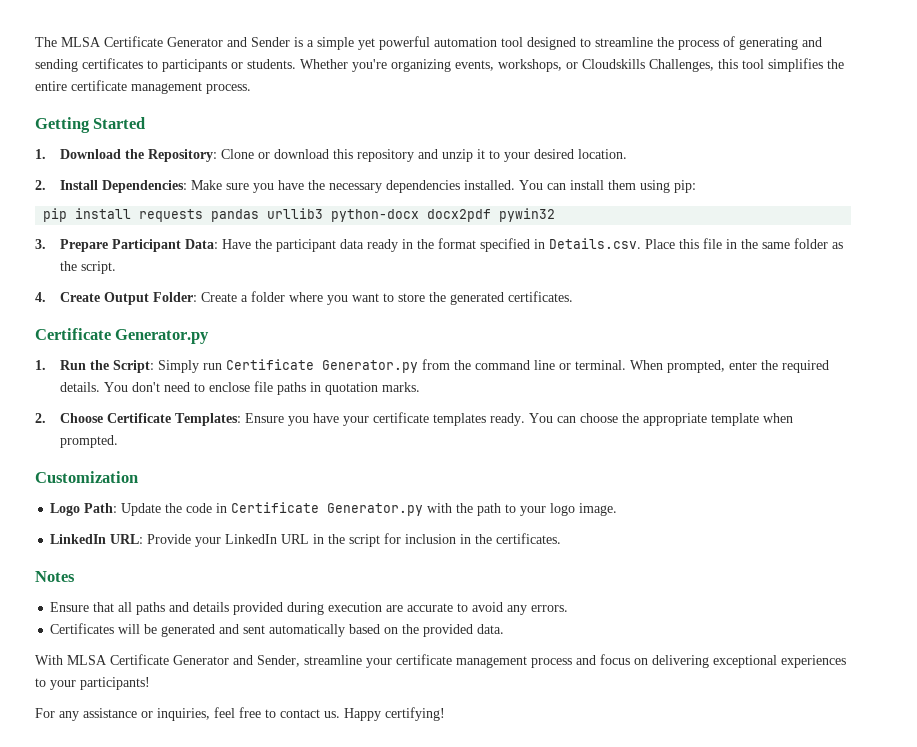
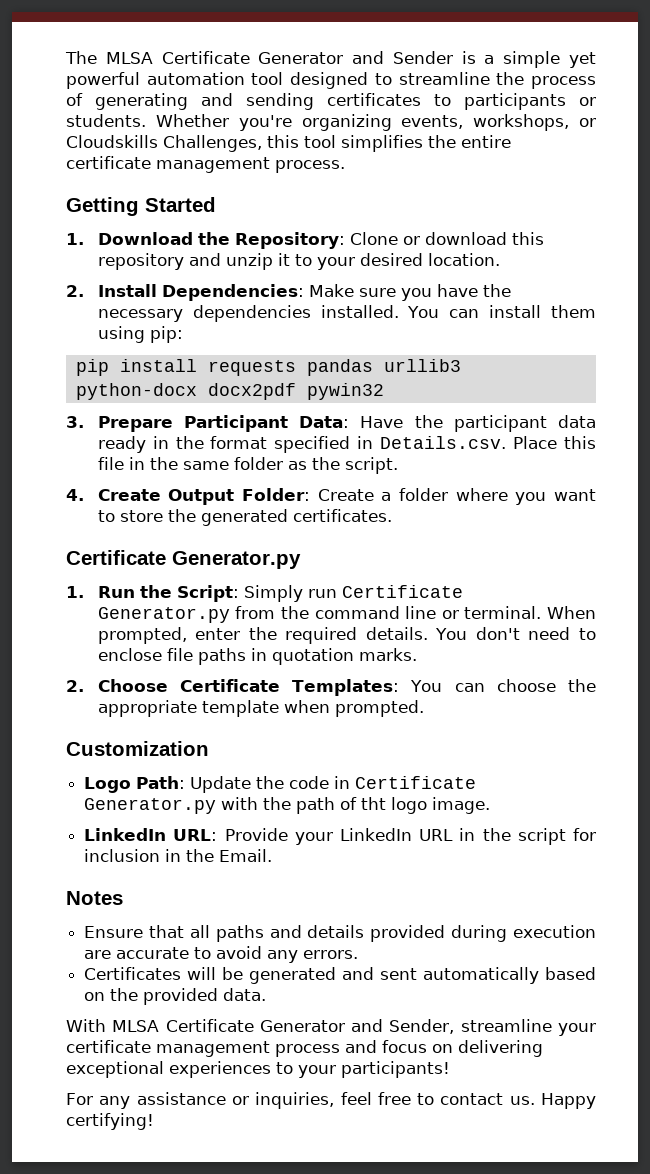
- 2. Choose Certificate Templates: Ensure you have your certificate templates ready. You can choose the appropriate template when prompted.
+ 2. Choose Certificate Templates: You can choose the appropriate template when prompted.
- Logo Path: Update the code in Certificate Generator.py with the path to your logo image.
+ Logo Path: Update the code in Certificate Generator.py with the path of tht logo image.
- LinkedIn URL: Provide your LinkedIn URL in the script for inclusion in the certificates.
+ LinkedIn URL: Provide your LinkedIn URL in the script for inclusion in the Email.

